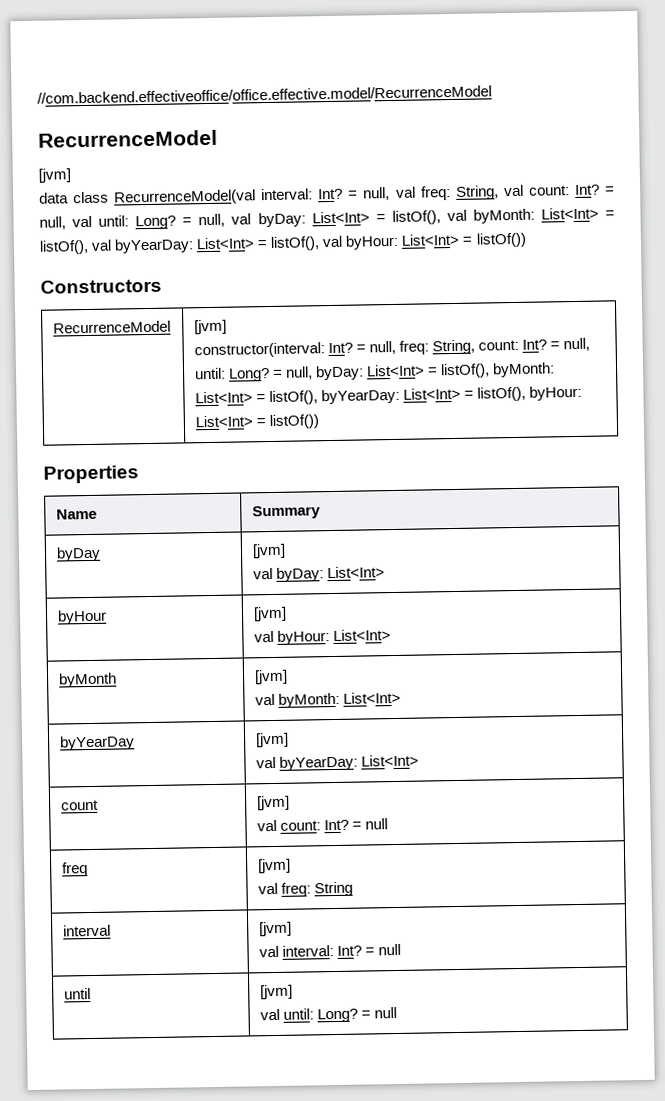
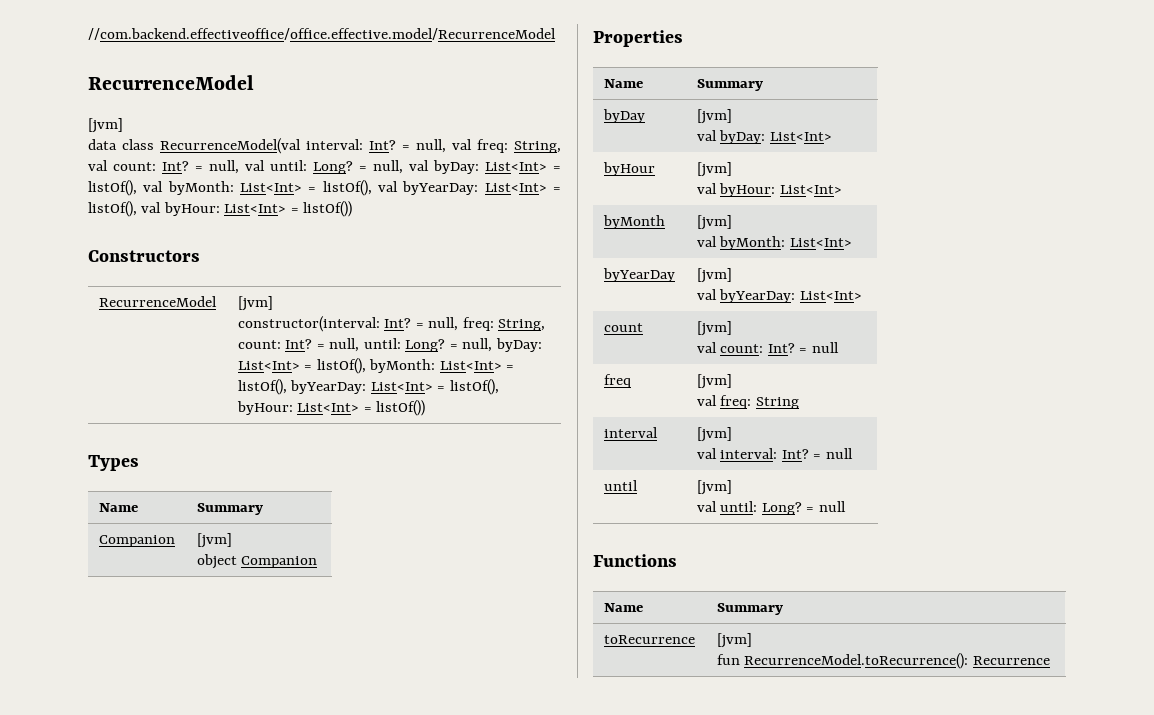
+ Types
+ Name | Summary
+ Companion | [jvm]
+ object Companion
+ Functions
+ Name | Summary
+ toRecurrence | [jvm]
+ fun RecurrenceModel.toRecurrence(): Recurrence

